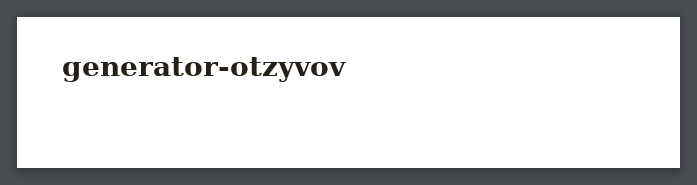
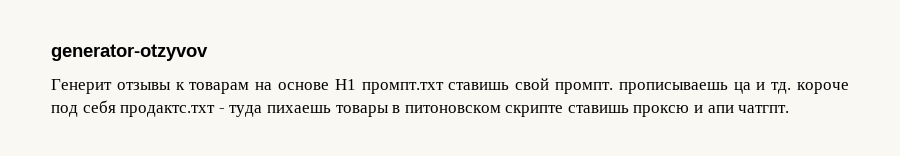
+ Генерит отзывы к товарам на основе Н1 промпт.тхт ставишь свой промпт. прописываешь ца и тд. короче под себя продактс.тхт - туда пихаешь товары в питоновском скрипте ставишь проксю и апи чатгпт.

